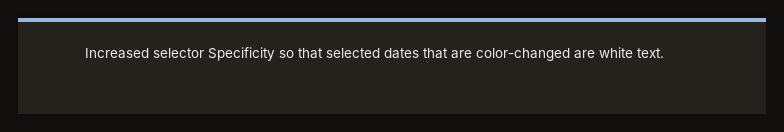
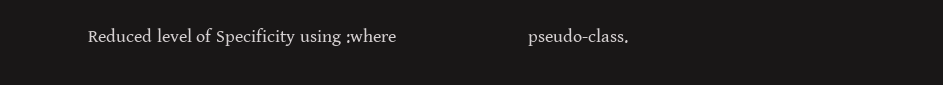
- Increased selector Specificity so that selected dates that are color-changed are white text.
+ Reduced level of Specificity using :where pseudo-class.

